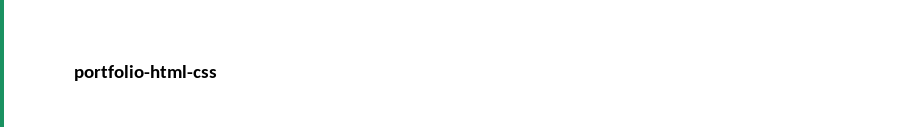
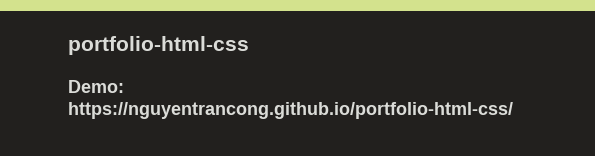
+ Demo: https://nguyentrancong.github.io/portfolio-html-css/

